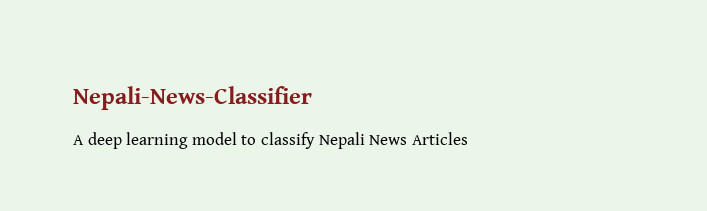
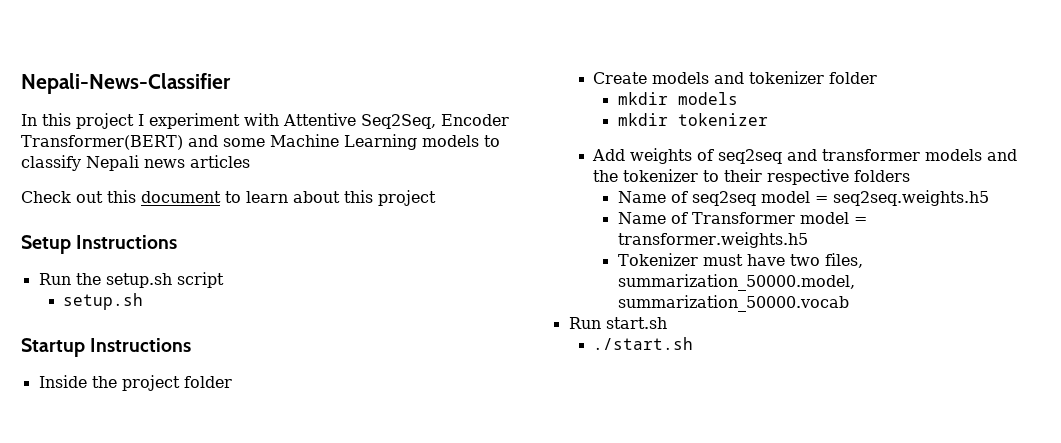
- A deep learning model to classify Nepali News Articles
+ In this project I experiment with Attentive Seq2Seq, Encoder Transformer(BERT) and some Machine Learning models to classify Nepali news articles
+ Check out this document to learn about this project
+ Setup Instructions
+ Run the setup.sh script
+ setup.sh
+ Startup Instructions
+ Inside the project folder
+ Create models and tokenizer folder
+ mkdir models
+ mkdir tokenizer
+ Add weights of seq2seq and transformer models and the tokenizer to their respective folders
+ Name of seq2seq model = seq2seq.weights.h5
+ Name of Transformer model = transformer.weights.h5
+ Tokenizer must have two files, summarization_50000.model, summarization_50000.vocab
+ Run start.sh
+ ./start.sh

